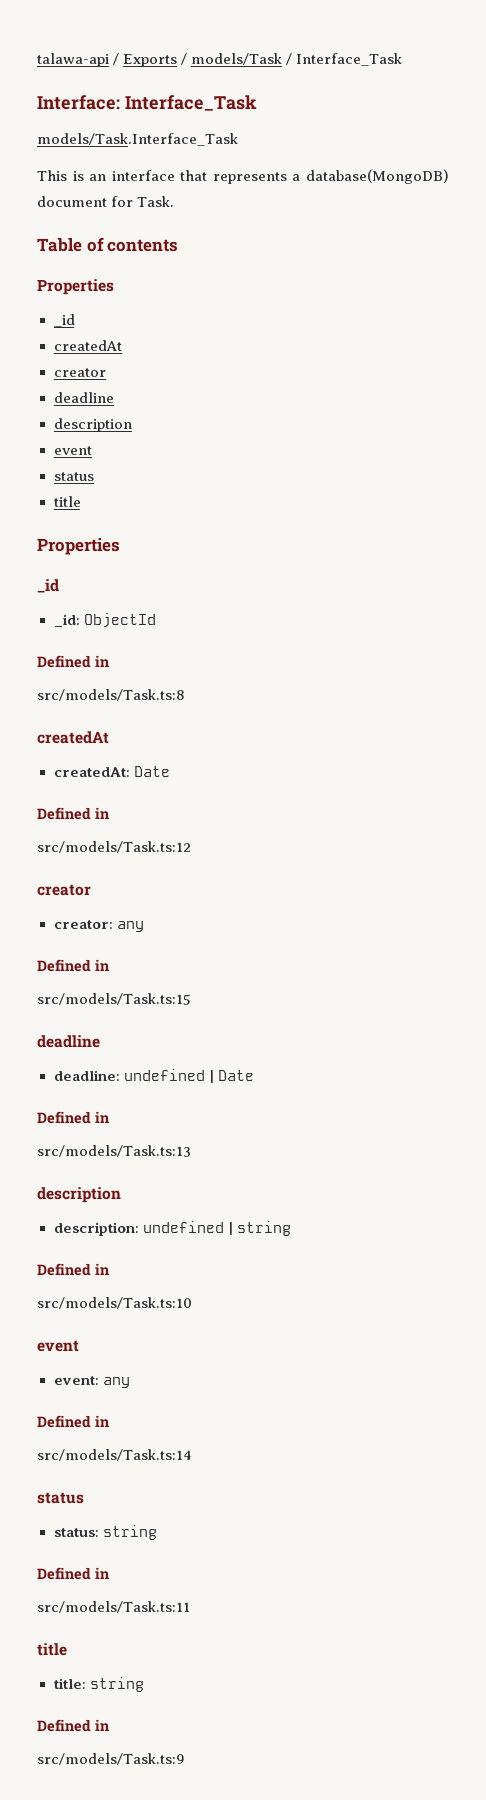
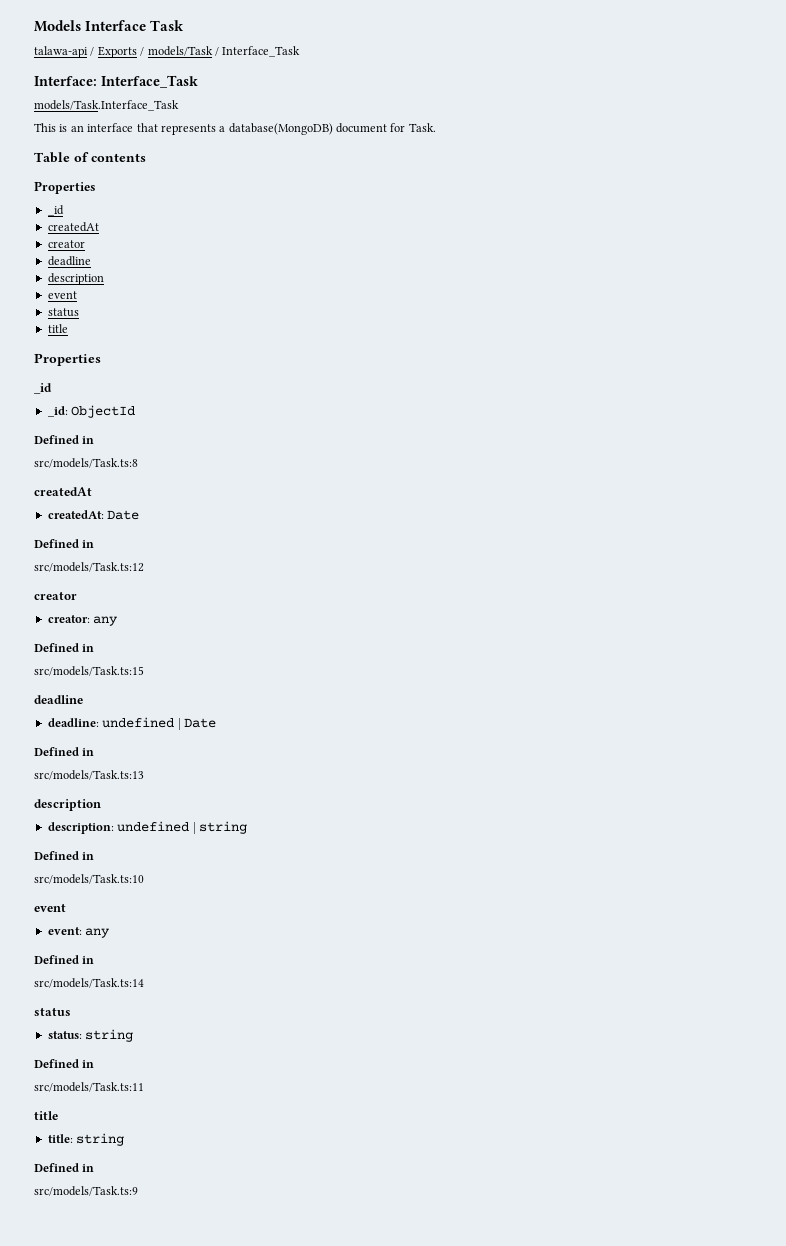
+ Models Interface Task

